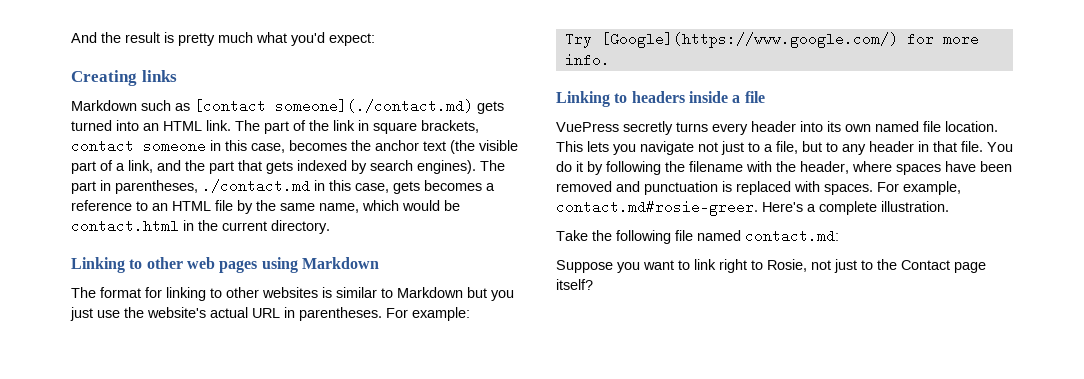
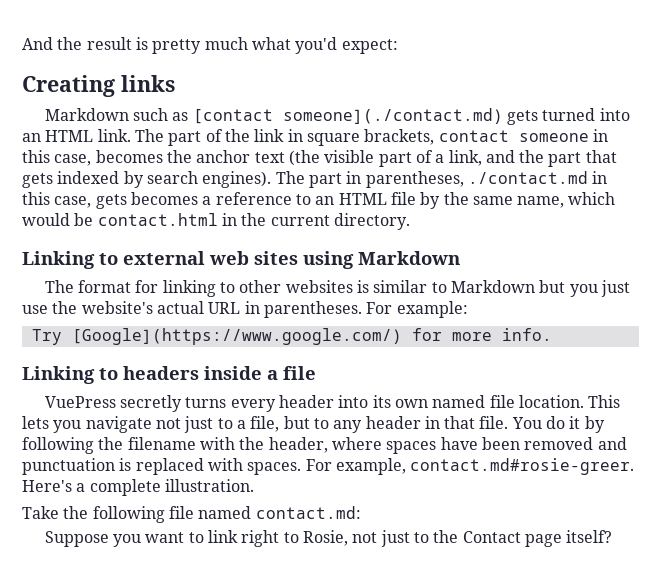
- Linking to other web pages using Markdown
+ Linking to external web sites using Markdown

